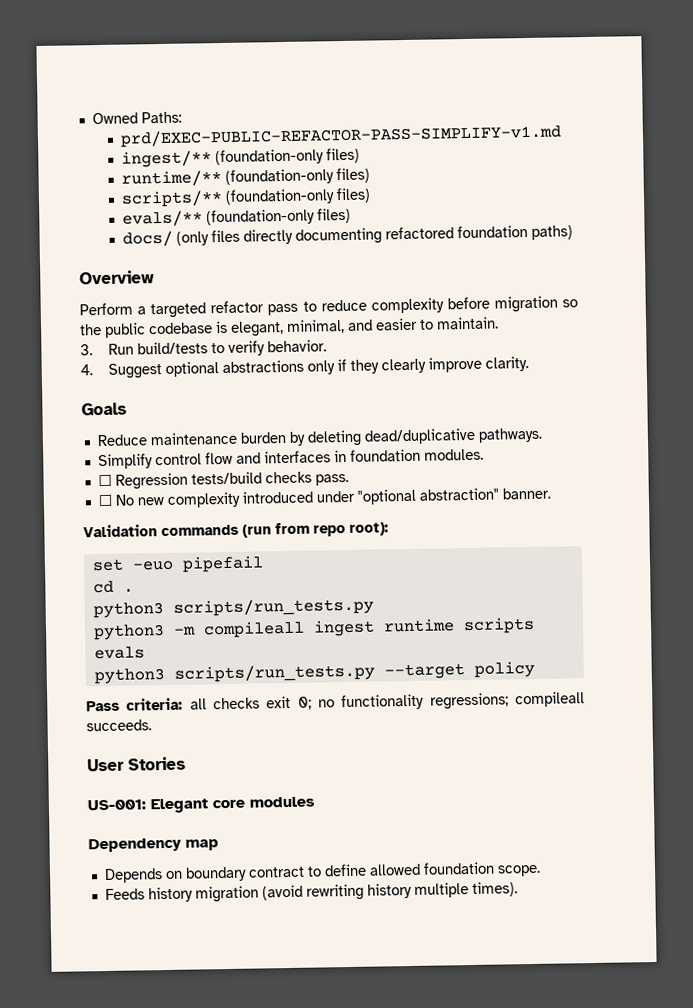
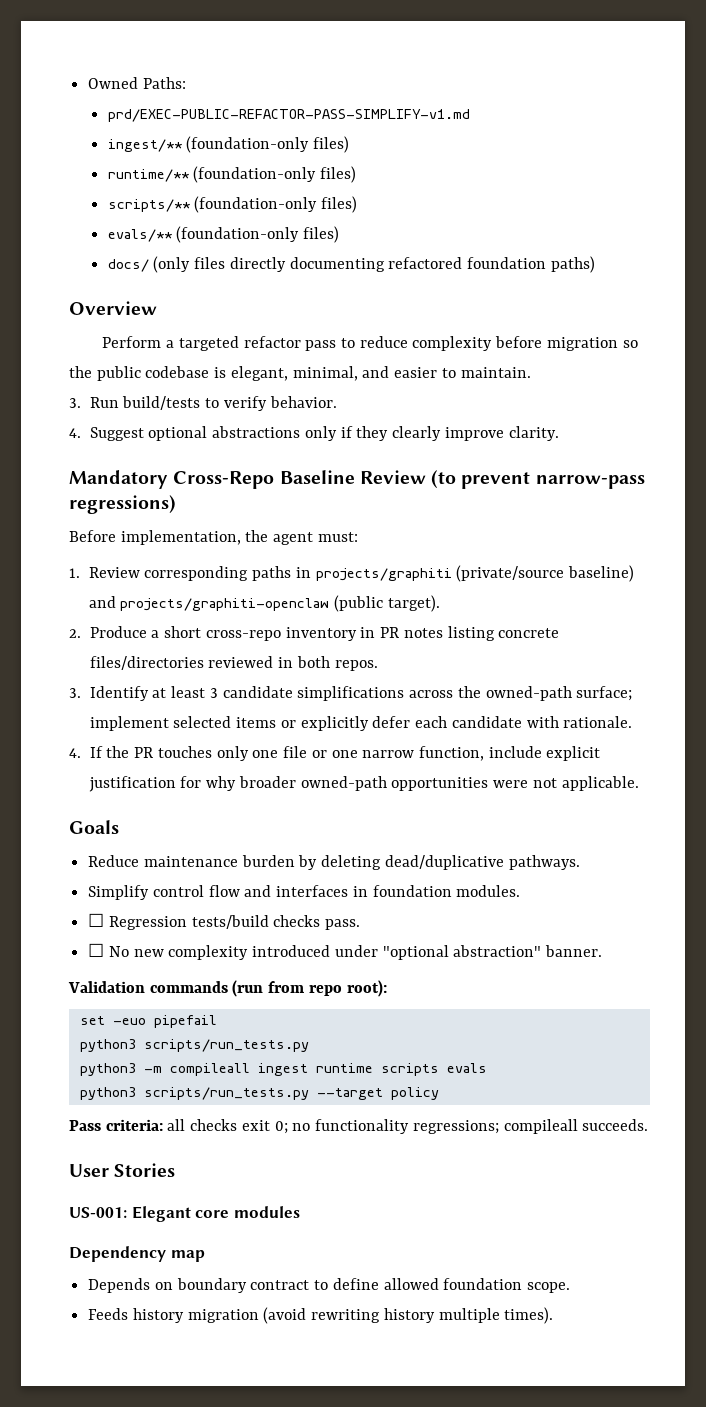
+ Mandatory Cross-Repo Baseline Review (to prevent narrow-pass regressions)
+ Before implementation, the agent must:
+ 1. Review corresponding paths in projects/graphiti (private/source baseline) and projects/graphiti-openclaw (public target).
+ 2. Produce a short cross-repo inventory in PR notes listing concrete files/directories reviewed in both repos.
+ 3. Identify at least 3 candidate simplifications across the owned-path surface; implement selected items or explicitly defer each candidate with rationale.
+ 4. If the PR touches only one file or one narrow function, include explicit justification for why broader owned-path opportunities were not applicable.
- cd .

